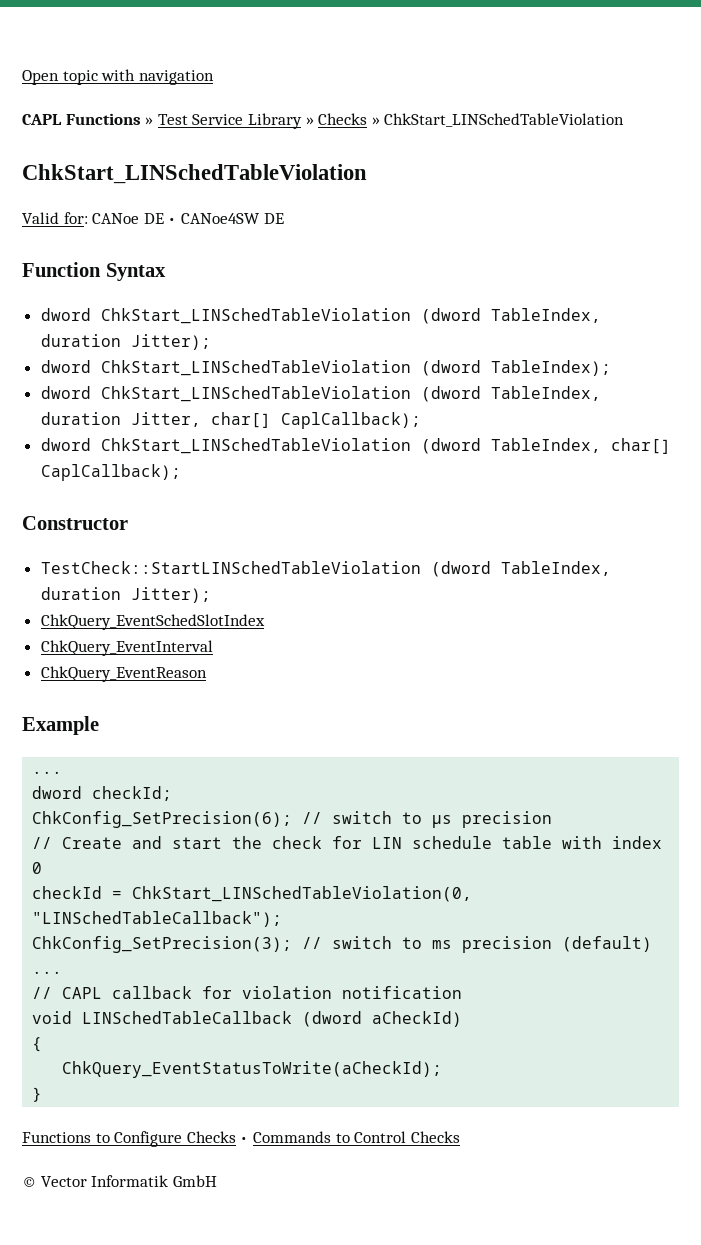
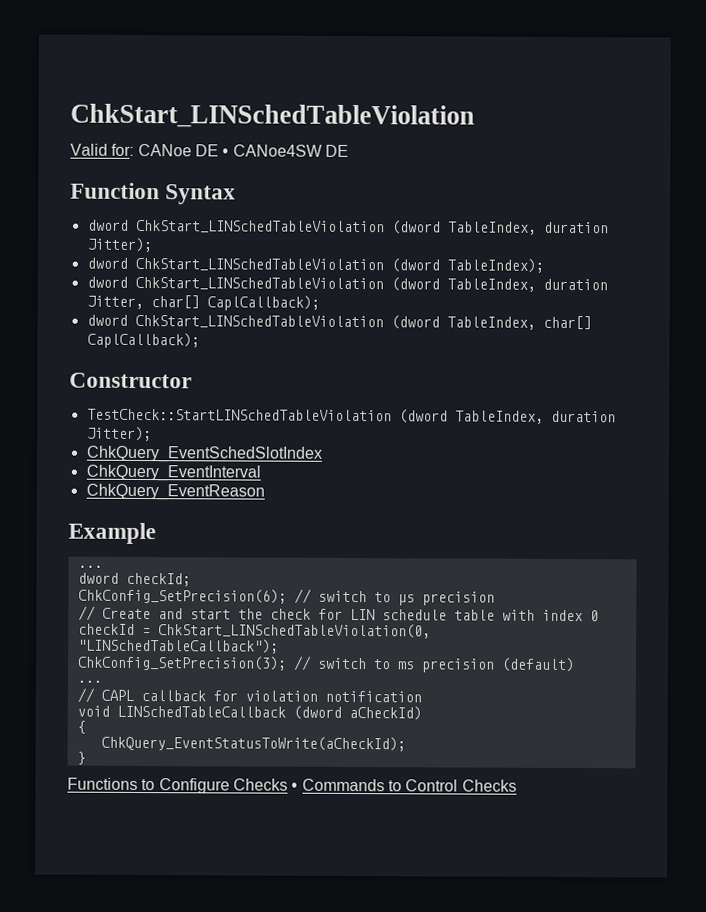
- Open topic with navigation
- CAPL Functions » Test Service Library » Checks » ChkStart_LINSchedTableViolation
- © Vector Informatik GmbH

